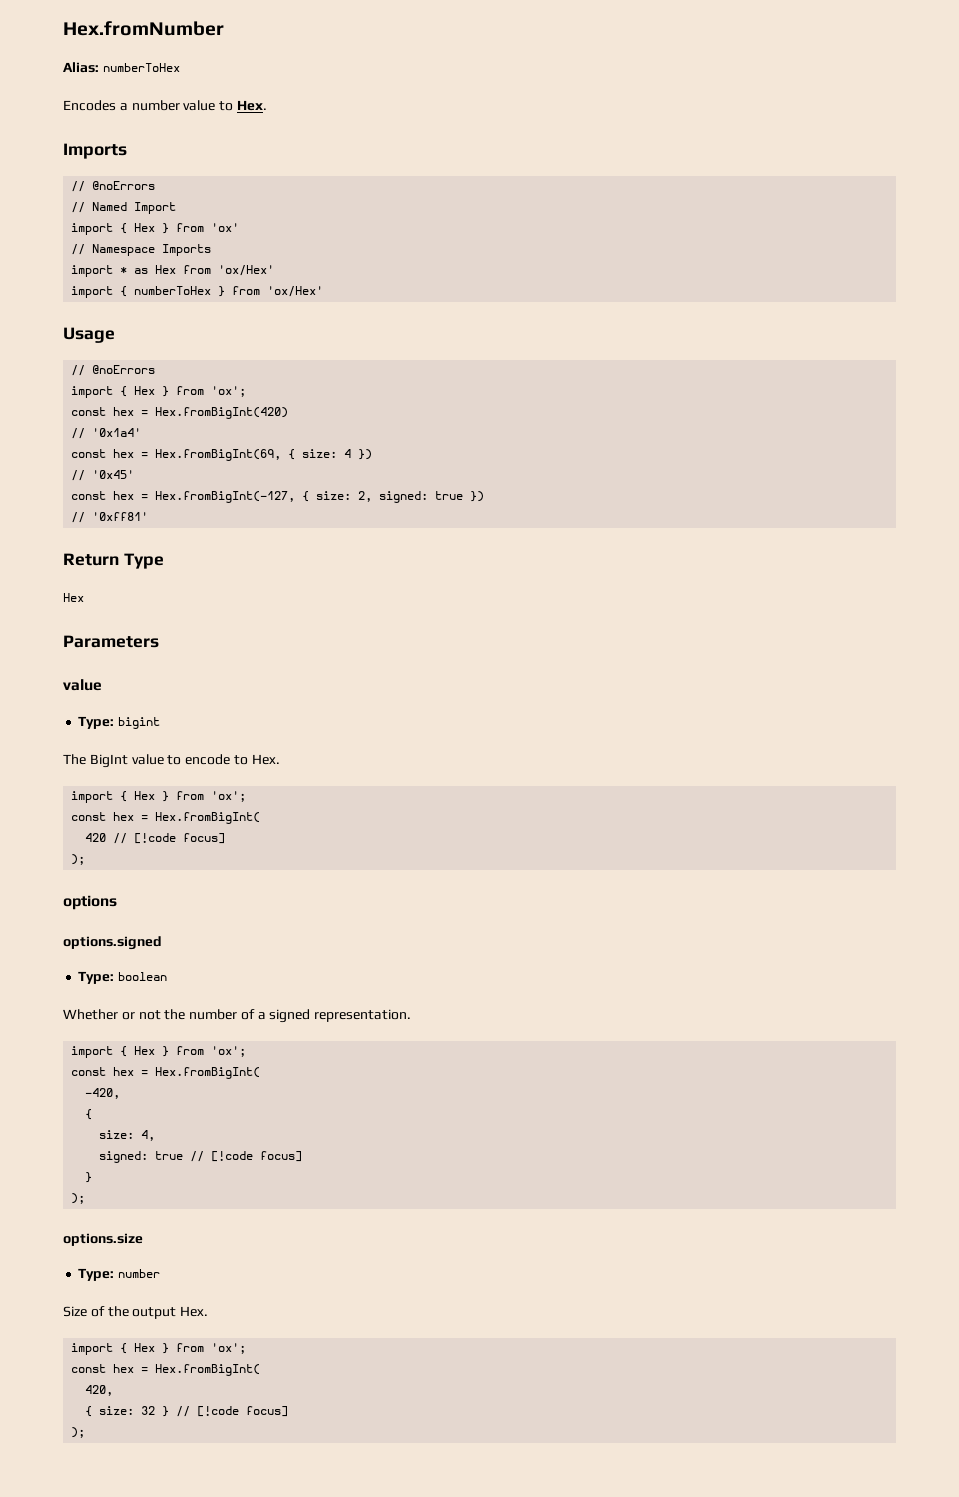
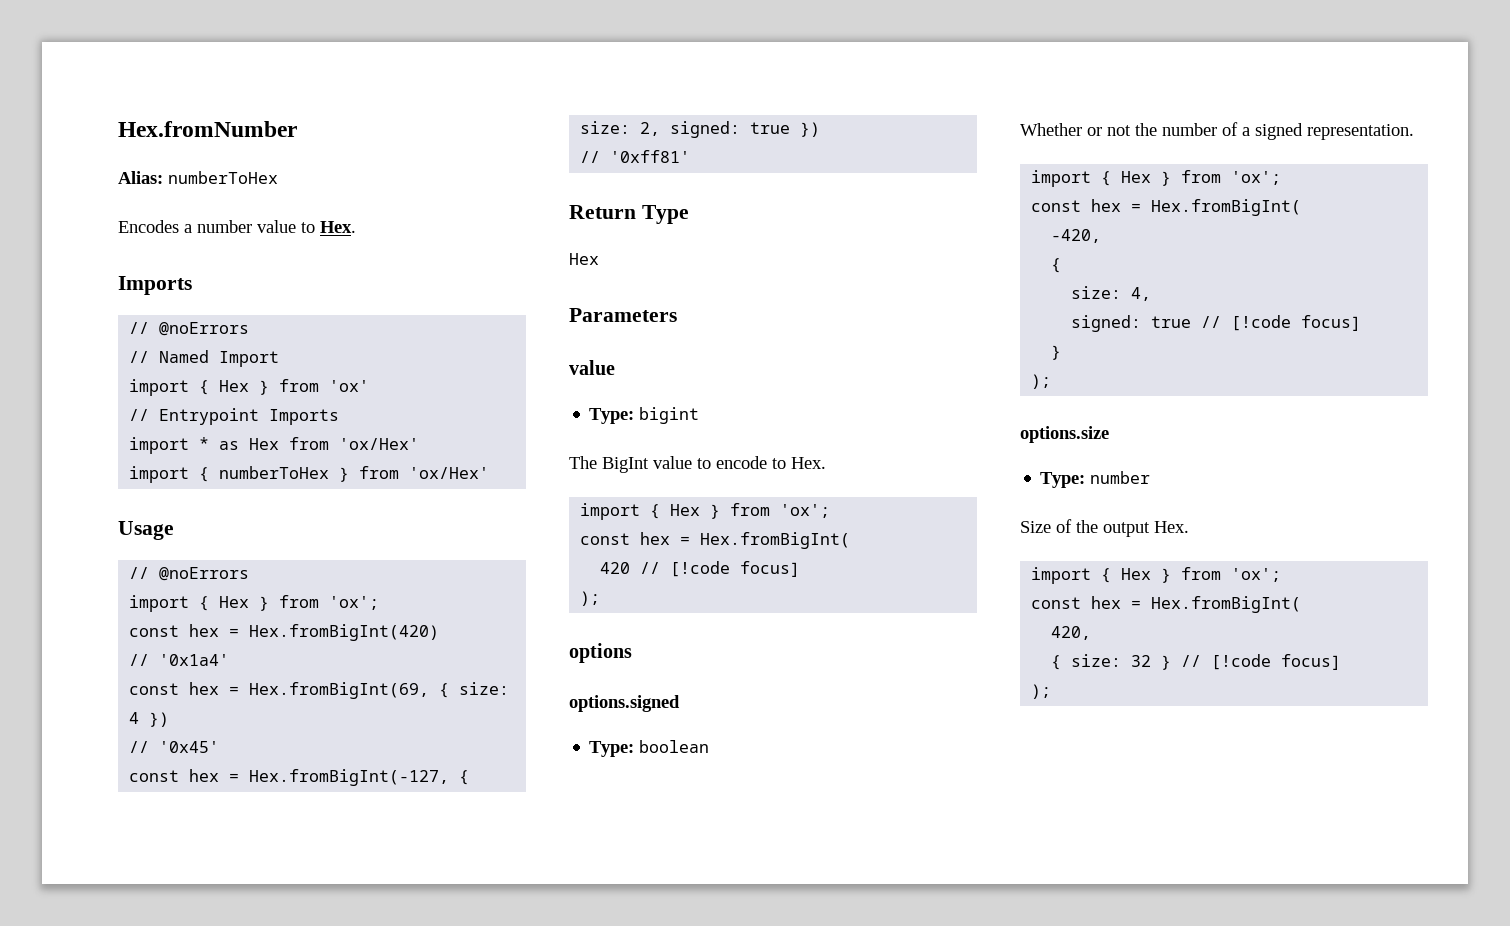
- // Namespace Imports
+ // Entrypoint Imports

